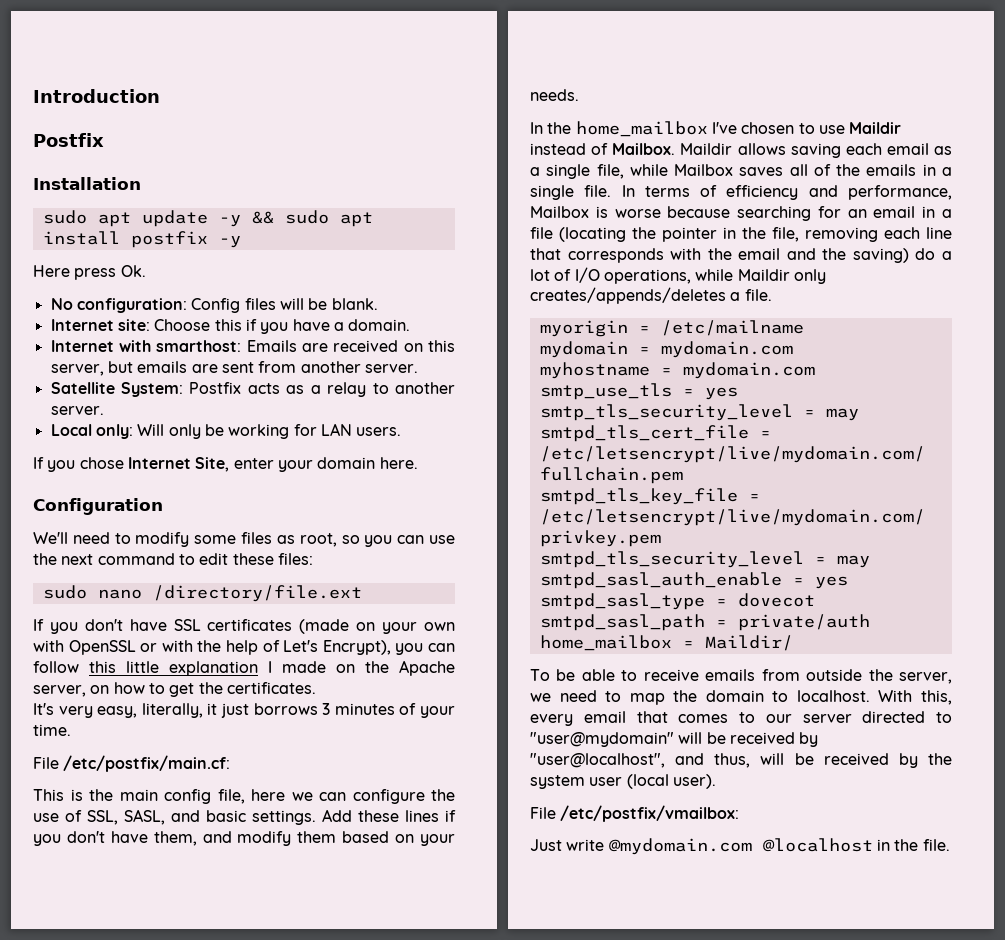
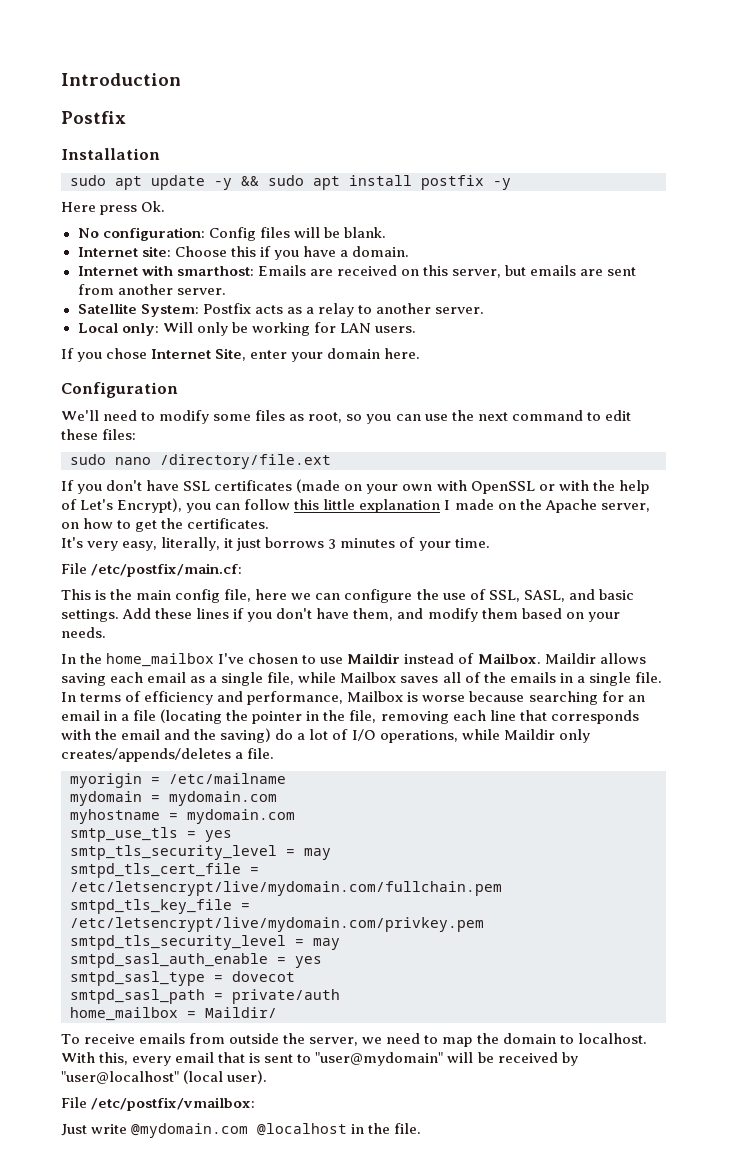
- To be able to receive emails from outside the server, we need to map the domain to localhost.
+ To receive emails from outside the server, we need to map the domain to localhost.
- With this, every email that comes to our server directed to "user@mydomain" will be received by "user@localhost", and thus, will be received by the system user (local user).
+ With this, every email that is sent to "user@mydomain" will be received by "user@localhost" (local user).

